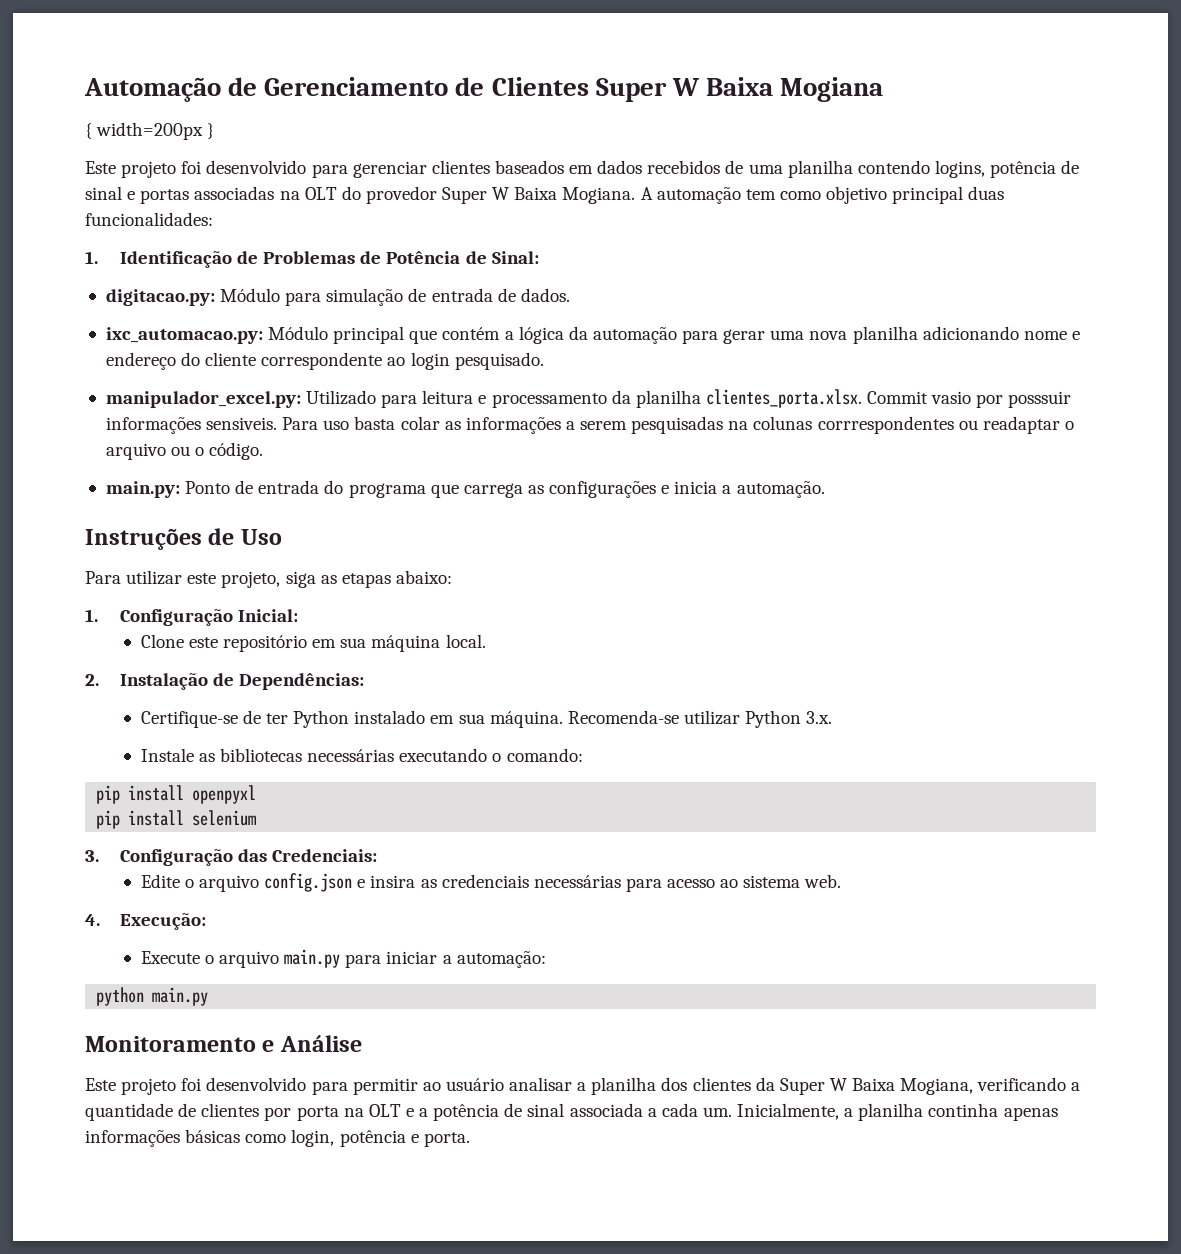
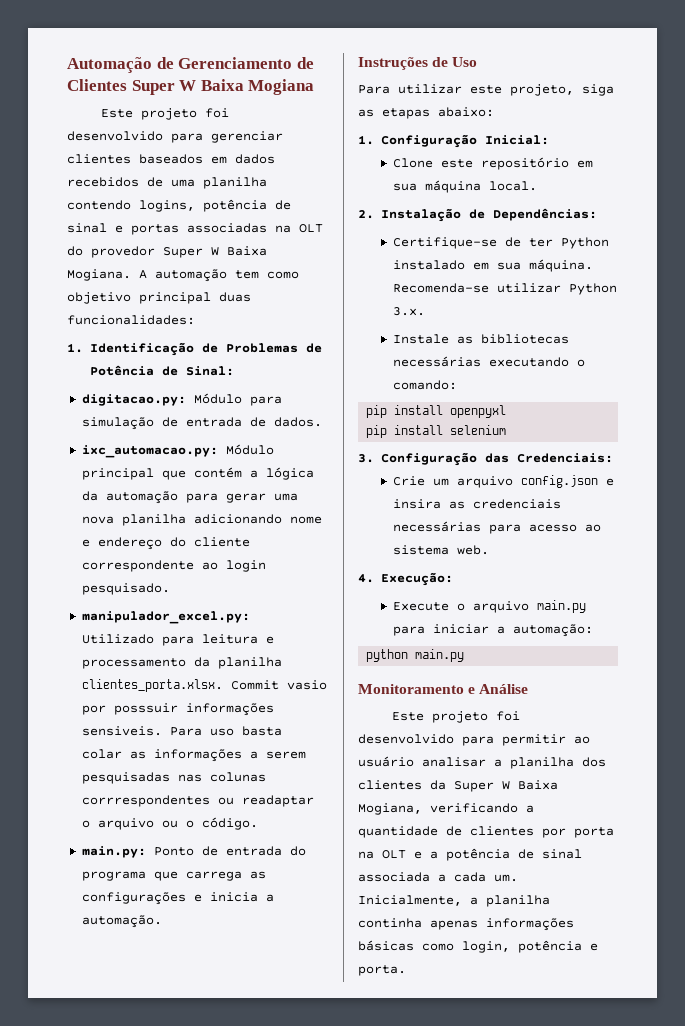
- { width=200px }
- Para uso basta colar as informações a serem pesquisadas na colunas corrrespondentes ou readaptar o arquivo ou o código.
+ Para uso basta colar as informações a serem pesquisadas nas colunas corrrespondentes ou readaptar o arquivo ou o código.
- Edite o arquivo config.json e insira as credenciais necessárias para acesso ao sistema web.
+ Crie um arquivo config.json e insira as credenciais necessárias para acesso ao sistema web.

